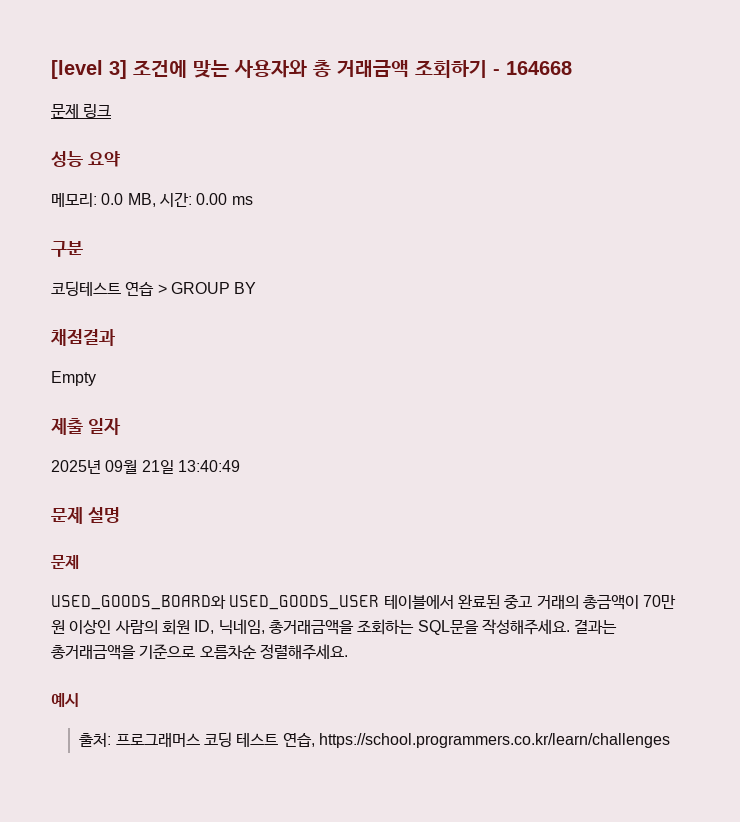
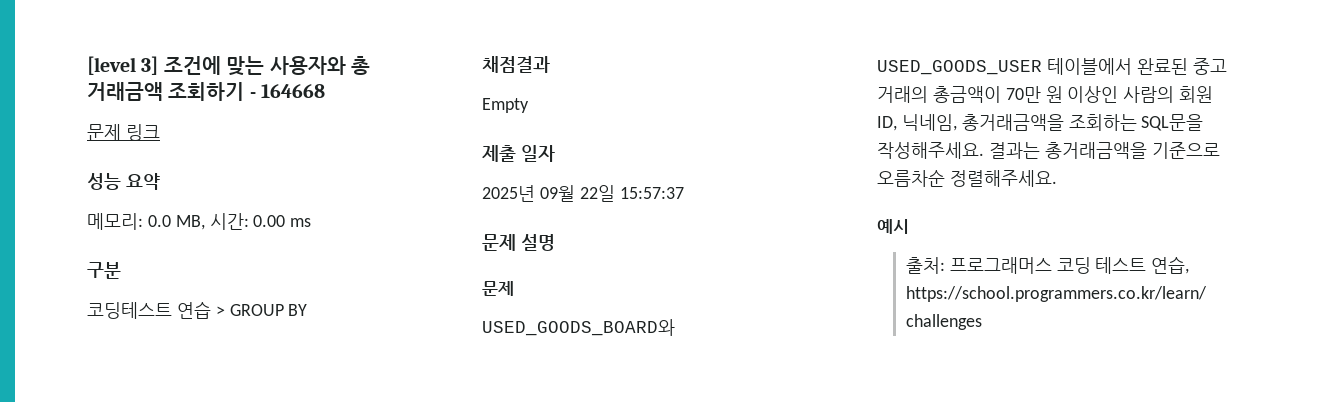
- 2025년 09월 21일 13:40:49
+ 2025년 09월 22일 15:57:37

